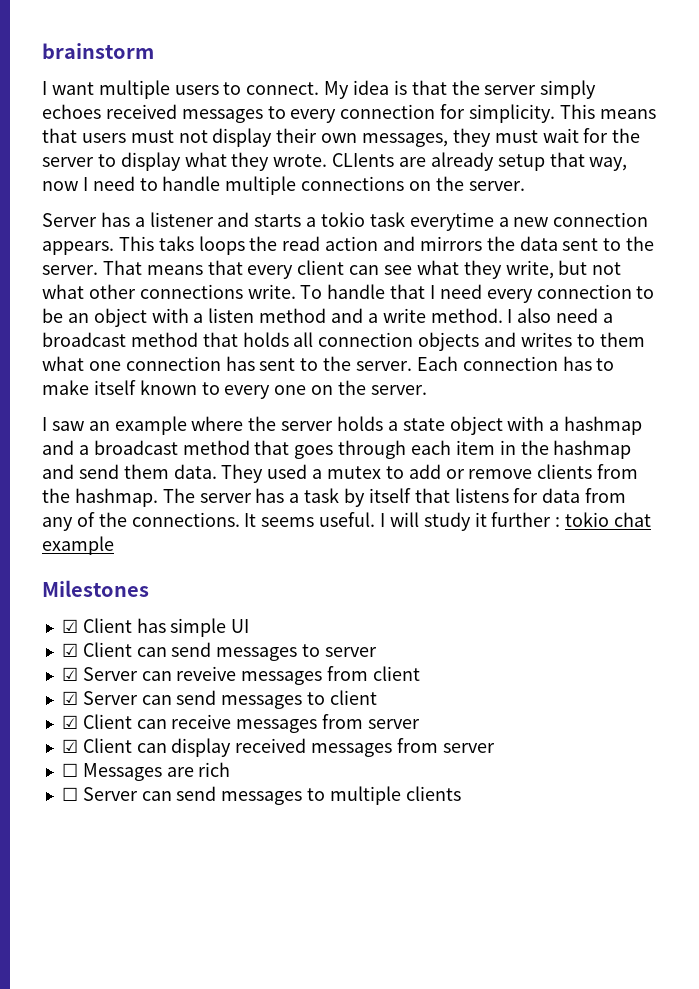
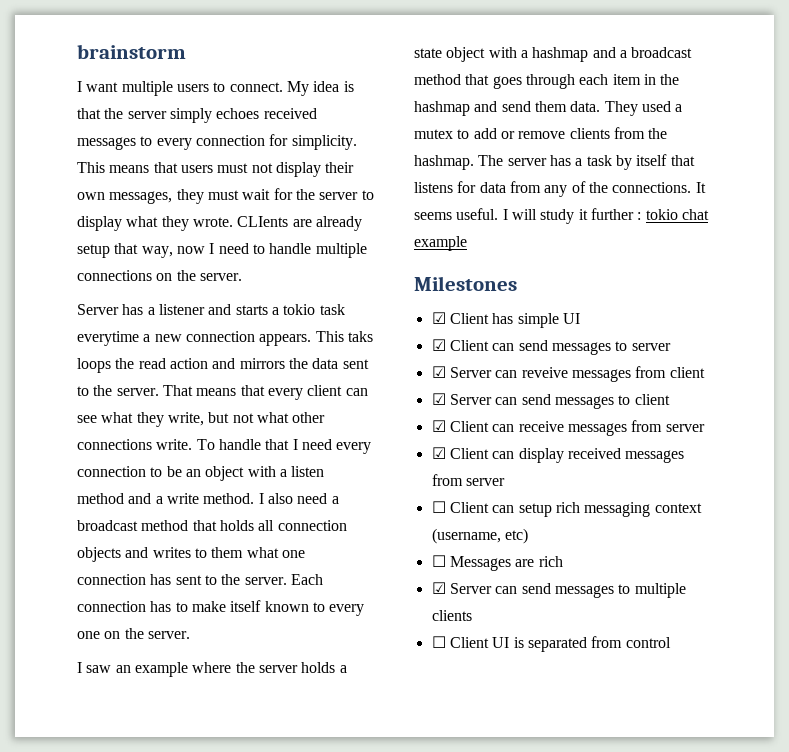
+ ☐ Client can setup rich messaging context (username, etc)
- ☐ Server can send messages to multiple clients
+ ☑ Server can send messages to multiple clients
+ ☐ Client UI is separated from control

